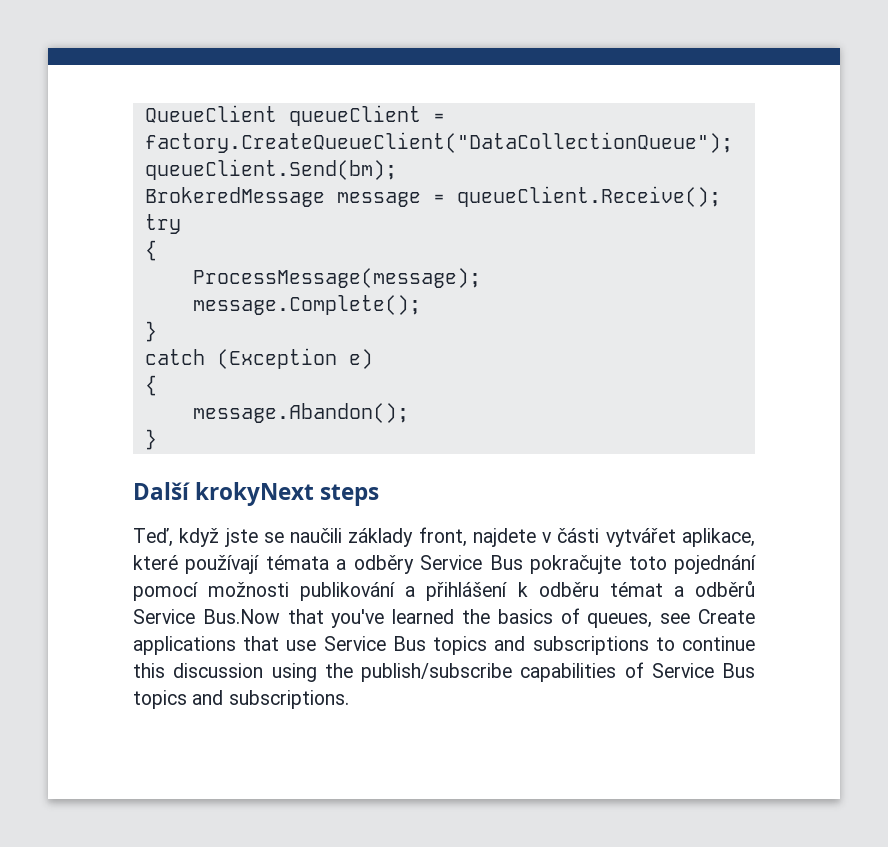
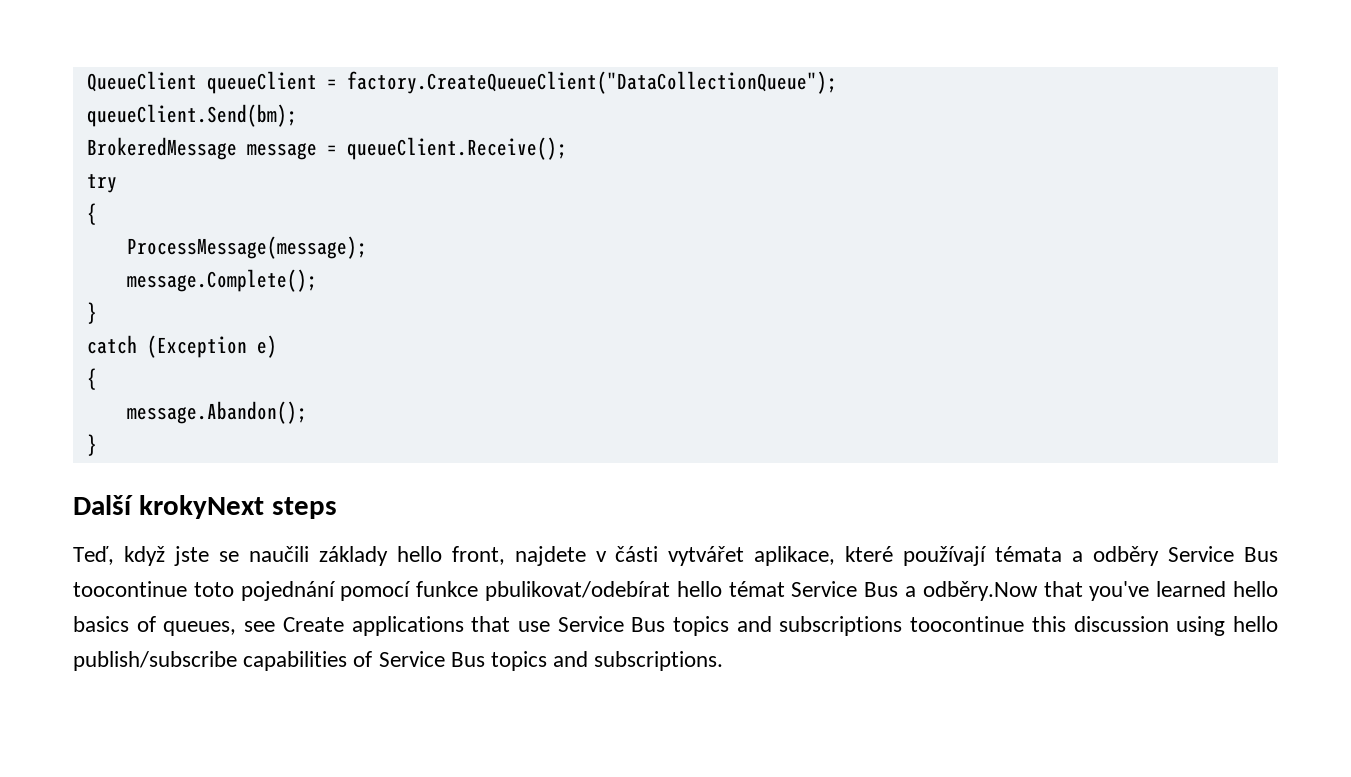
- Teď, když jste se naučili základy front, najdete v části vytvářet aplikace, které používají témata a odběry Service Bus pokračujte toto pojednání pomocí možnosti publikování a přihlášení k odběru témat a odběrů Service Bus.Now that you've learned the basics of queues, see Create applications that use Service Bus topics and subscriptions to continue this discussion using the publish/subscribe capabilities of Service Bus topics and subscriptions.
+ Teď, když jste se naučili základy hello front, najdete v části vytvářet aplikace, které používají témata a odběry Service Bus toocontinue toto pojednání pomocí funkce pbulikovat/odebírat hello témat Service Bus a odběry.Now that you've learned hello basics of queues, see Create applications that use Service Bus topics and subscriptions toocontinue this discussion using hello publish/subscribe capabilities of Service Bus topics and subscriptions.

